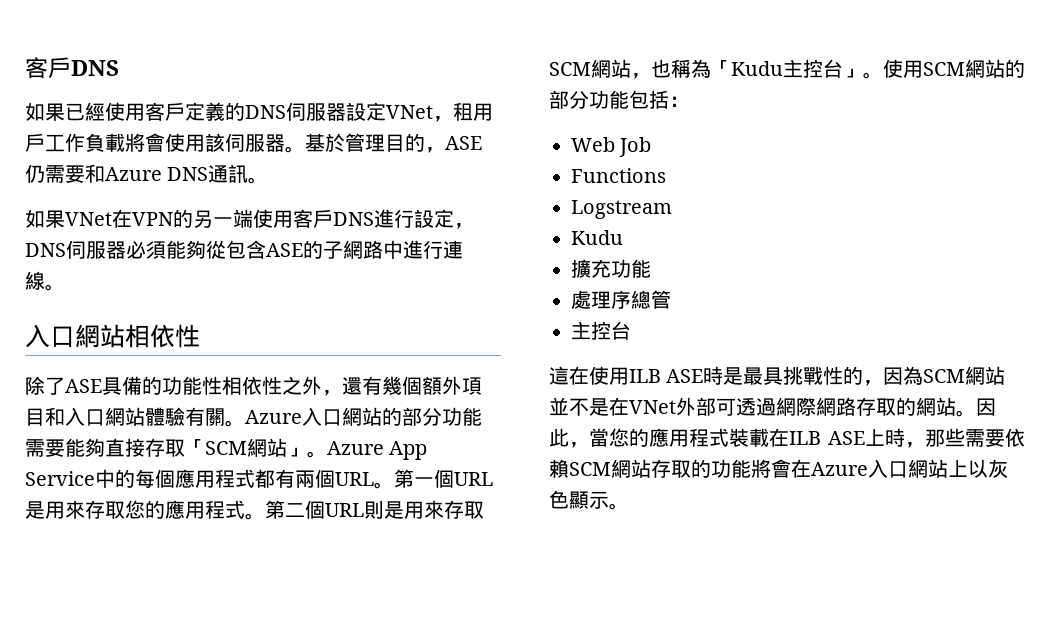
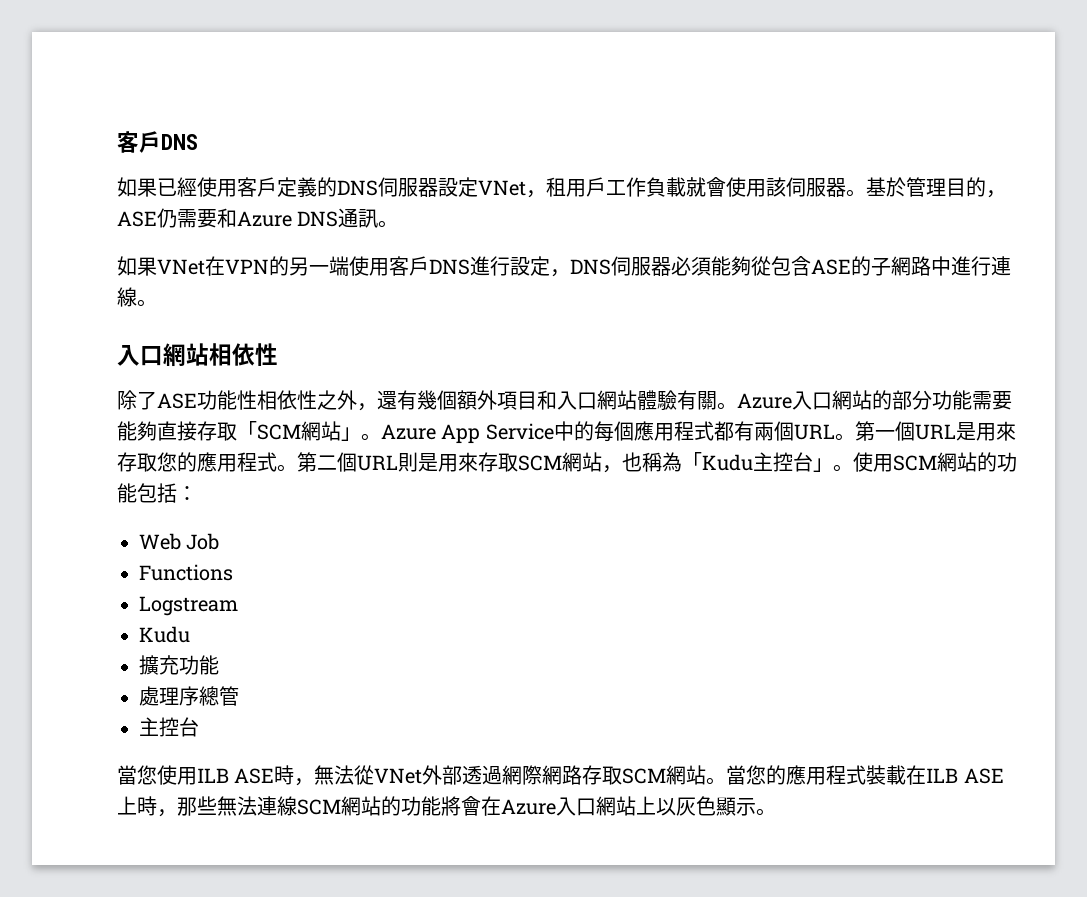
- 如果已經使用客戶定義的DNS伺服器設定VNet，租用戶工作負載將會使用該伺服器。
+ 如果已經使用客戶定義的DNS伺服器設定VNet，租用戶工作負載就會使用該伺服器。
- 除了ASE具備的功能性相依性之外，還有幾個額外項目和入口網站體驗有關。
+ 除了ASE功能性相依性之外，還有幾個額外項目和入口網站體驗有關。
- 使用SCM網站的部分功能包括：
+ 使用SCM網站的功能包括：
- 這在使用ILB ASE時是最具挑戰性的，因為SCM網站並不是在VNet外部可透過網際網路存取的網站。因此，當您的應用程式裝載在ILB ASE上時，那些需要依賴SCM網站存取的功能將會在Azure入口網站上以灰色顯示。
+ 當您使用ILB ASE時，無法從VNet外部透過網際網路存取SCM網站。當您的應用程式裝載在ILB ASE上時，那些無法連線SCM網站的功能將會在Azure入口網站上以灰色顯示。

